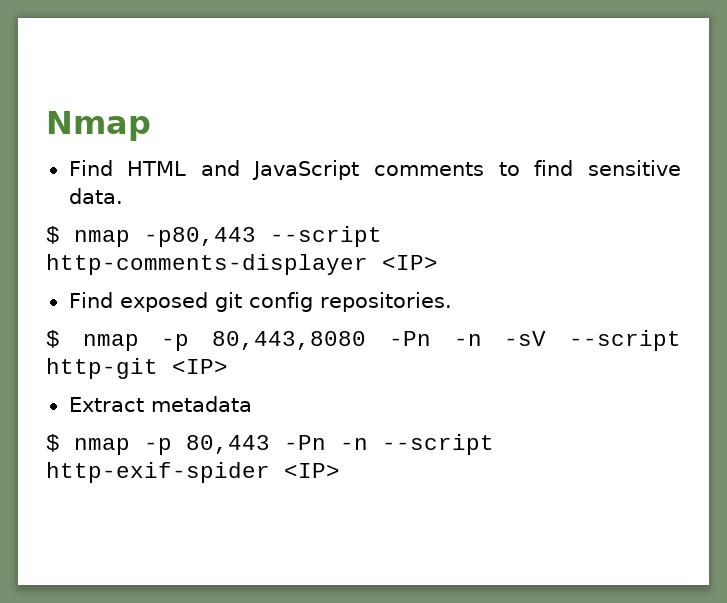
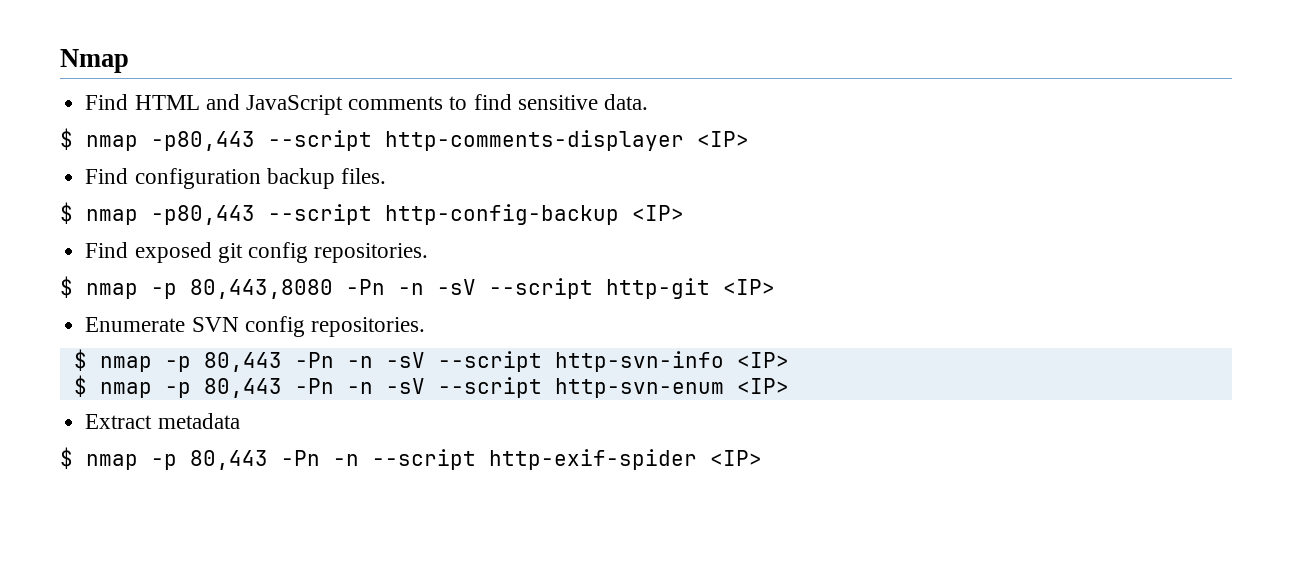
+ Find configuration backup files.
+ $ nmap -p80,443 --script http-config-backup <IP>
+ Enumerate SVN config repositories.
+ $ nmap -p 80,443 -Pn -n -sV --script http-svn-info <IP>
+ $ nmap -p 80,443 -Pn -n -sV --script http-svn-enum <IP>

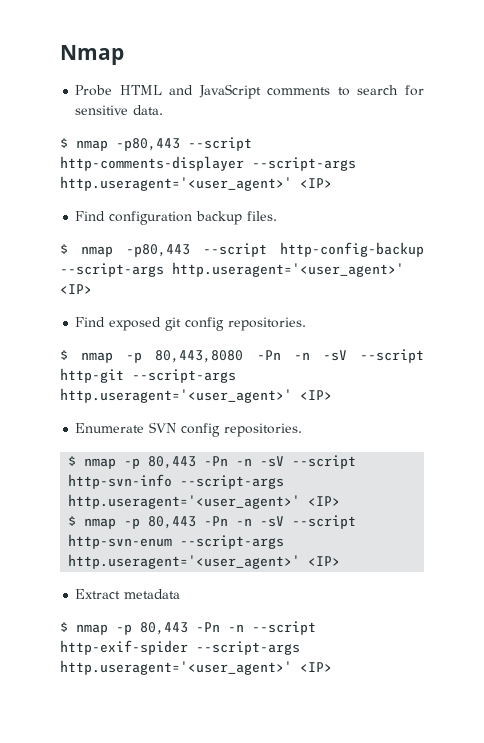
- Find HTML and JavaScript comments to find sensitive data.
+ Probe HTML and JavaScript comments to search for sensitive data.
- $ nmap -p80,443 --script http-comments-displayer <IP>
+ $ nmap -p80,443 --script http-comments-displayer --script-args http.useragent='<user_agent>' <IP>
- $ nmap -p80,443 --script http-config-backup <IP>
+ $ nmap -p80,443 --script http-config-backup --script-args http.useragent='<user_agent>' <IP>
- $ nmap -p 80,443,8080 -Pn -n -sV --script http-git <IP>
+ $ nmap -p 80,443,8080 -Pn -n -sV --script http-git --script-args http.useragent='<user_agent>' <IP>
- $ nmap -p 80,443 -Pn -n -sV --script http-svn-info <IP>
+ $ nmap -p 80,443 -Pn -n -sV --script http-svn-info --script-args http.useragent='<user_agent>' <IP>
- $ nmap -p 80,443 -Pn -n -sV --script http-svn-enum <IP>
+ $ nmap -p 80,443 -Pn -n -sV --script http-svn-enum --script-args http.useragent='<user_agent>' <IP>
- $ nmap -p 80,443 -Pn -n --script http-exif-spider <IP>
+ $ nmap -p 80,443 -Pn -n --script http-exif-spider --script-args http.useragent='<user_agent>' <IP>

